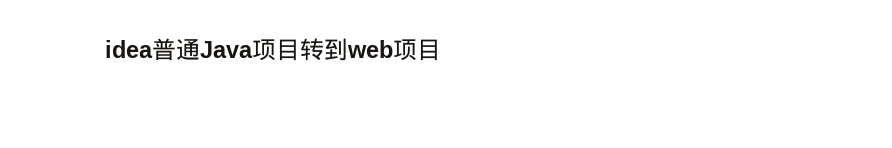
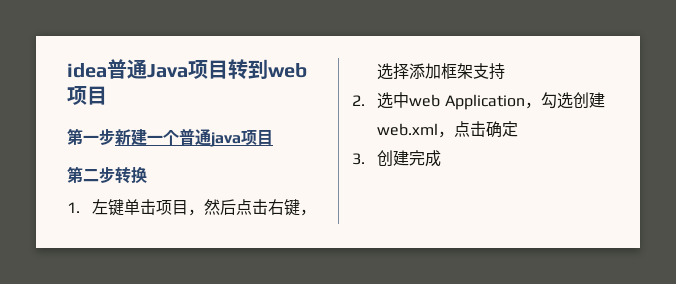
+ 第一步新建一个普通java项目
+ 第二步转换
+ 1.左键单击项目，然后点击右键，选择添加框架支持
+ 2.选中web Application，勾选创建web.xml，点击确定
+ 3.创建完成

